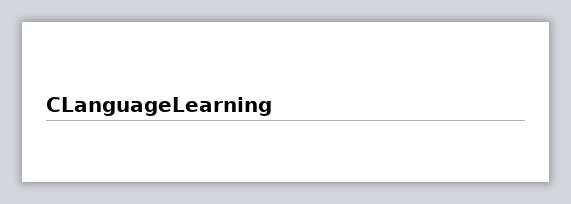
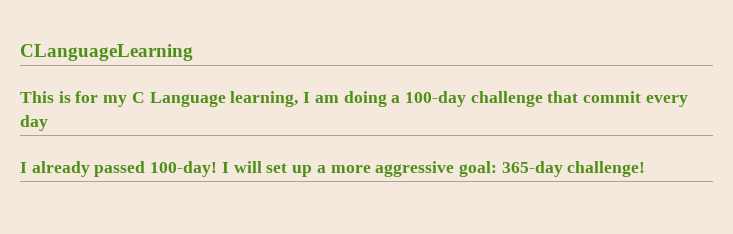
+ This is for my C Language learning, I am doing a 100-day challenge that commit every day
+ I already passed 100-day! I will set up a more aggressive goal: 365-day challenge!

